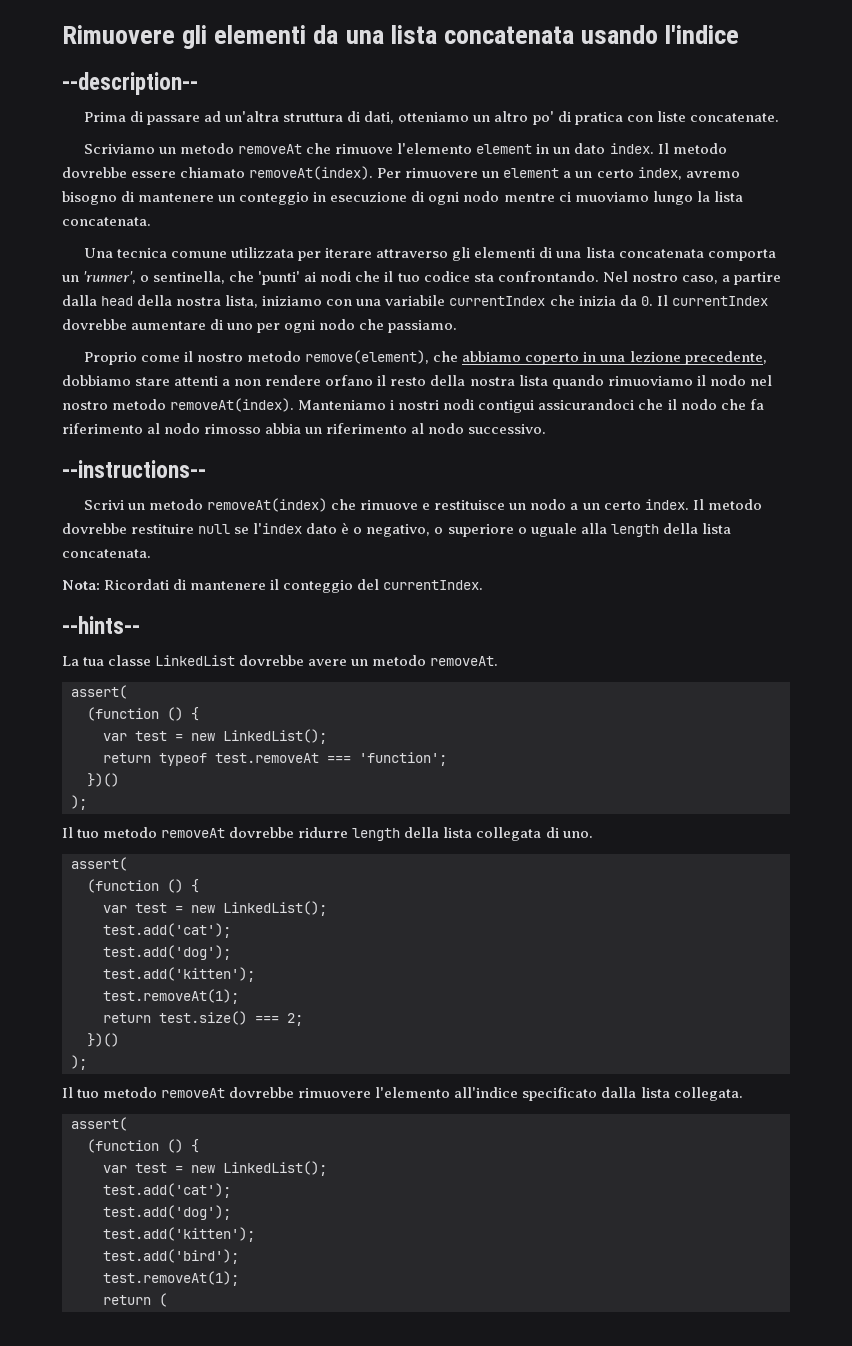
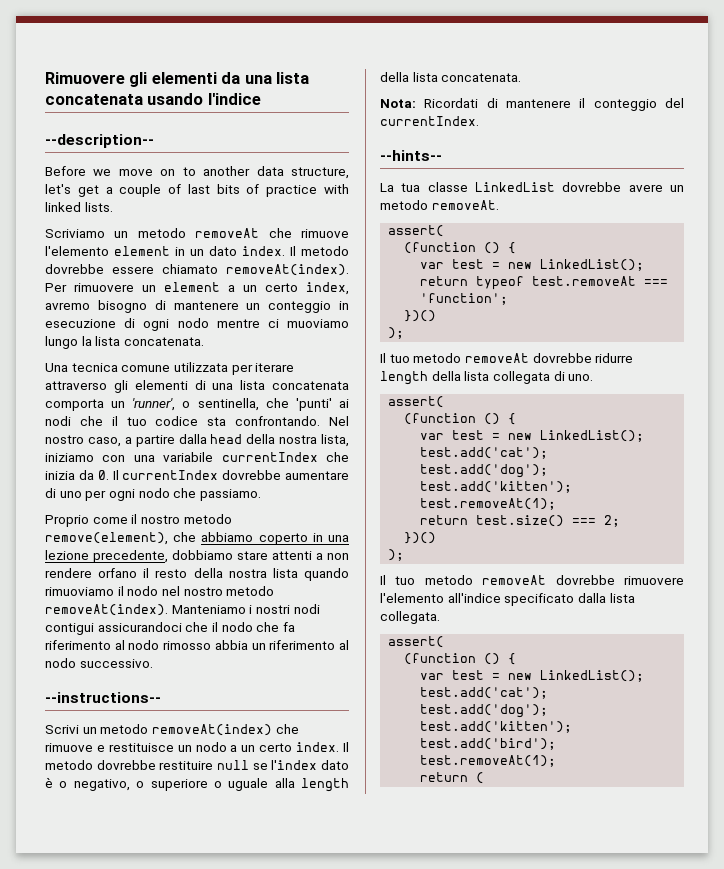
- Prima di passare ad un'altra struttura di dati, otteniamo un altro po' di pratica con liste concatenate.
+ Before we move on to another data structure, let's get a couple of last bits of practice with linked lists.

